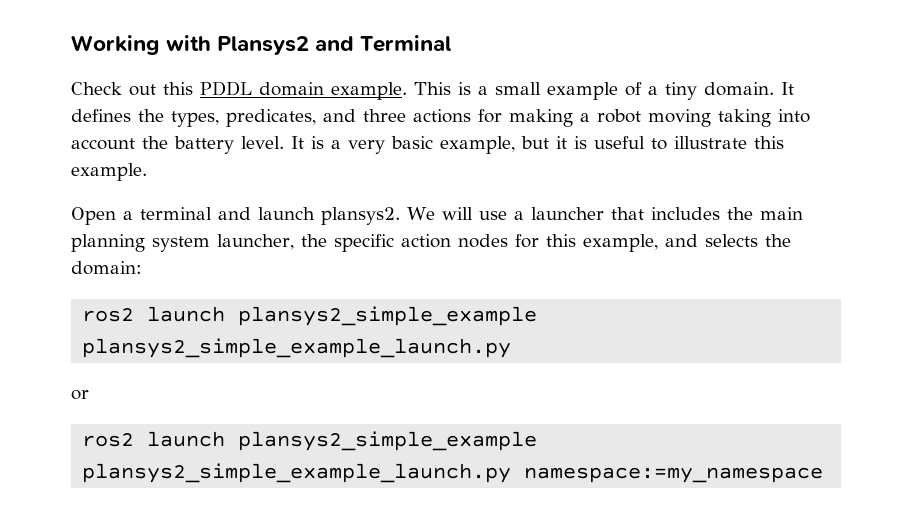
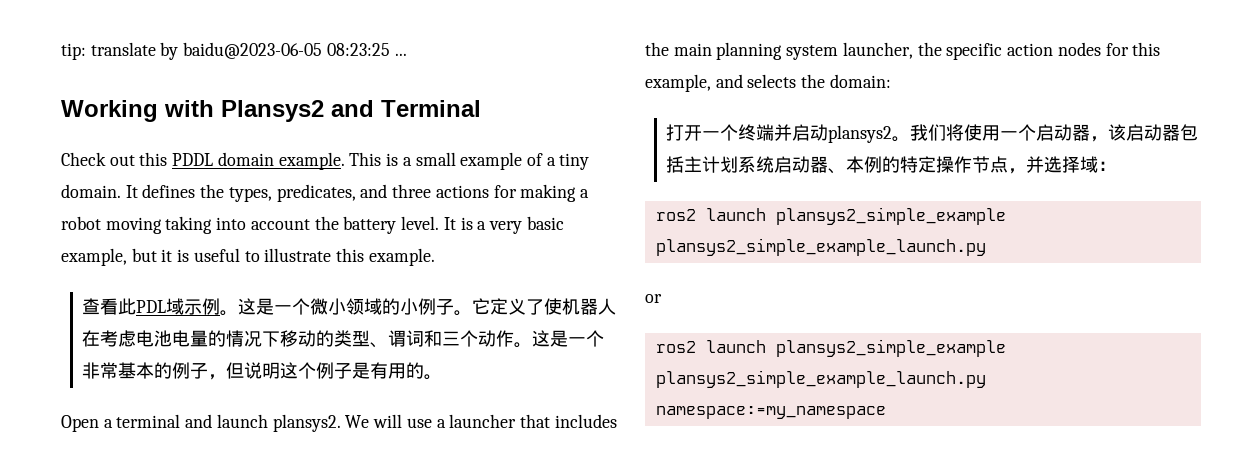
+ tip: translate by baidu@2023-06-05 08:23:25 ...
+ 查看此PDL域示例。这是一个微小领域的小例子。它定义了使机器人在考虑电池电量的情况下移动的类型、谓词和三个动作。这是一个非常基本的例子，但说明这个例子是有用的。
+ 打开一个终端并启动plansys2。我们将使用一个启动器，该启动器包括主计划系统启动器、本例的特定操作节点，并选择域：

